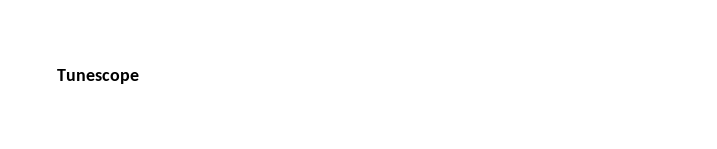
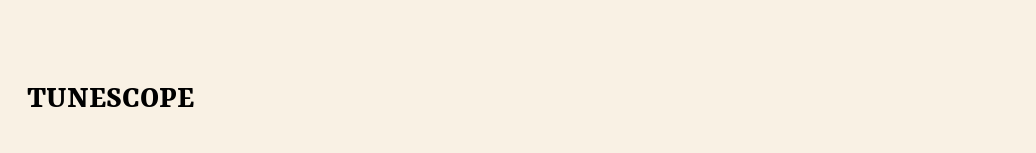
- Tunescope
+ TUNESCOPE

